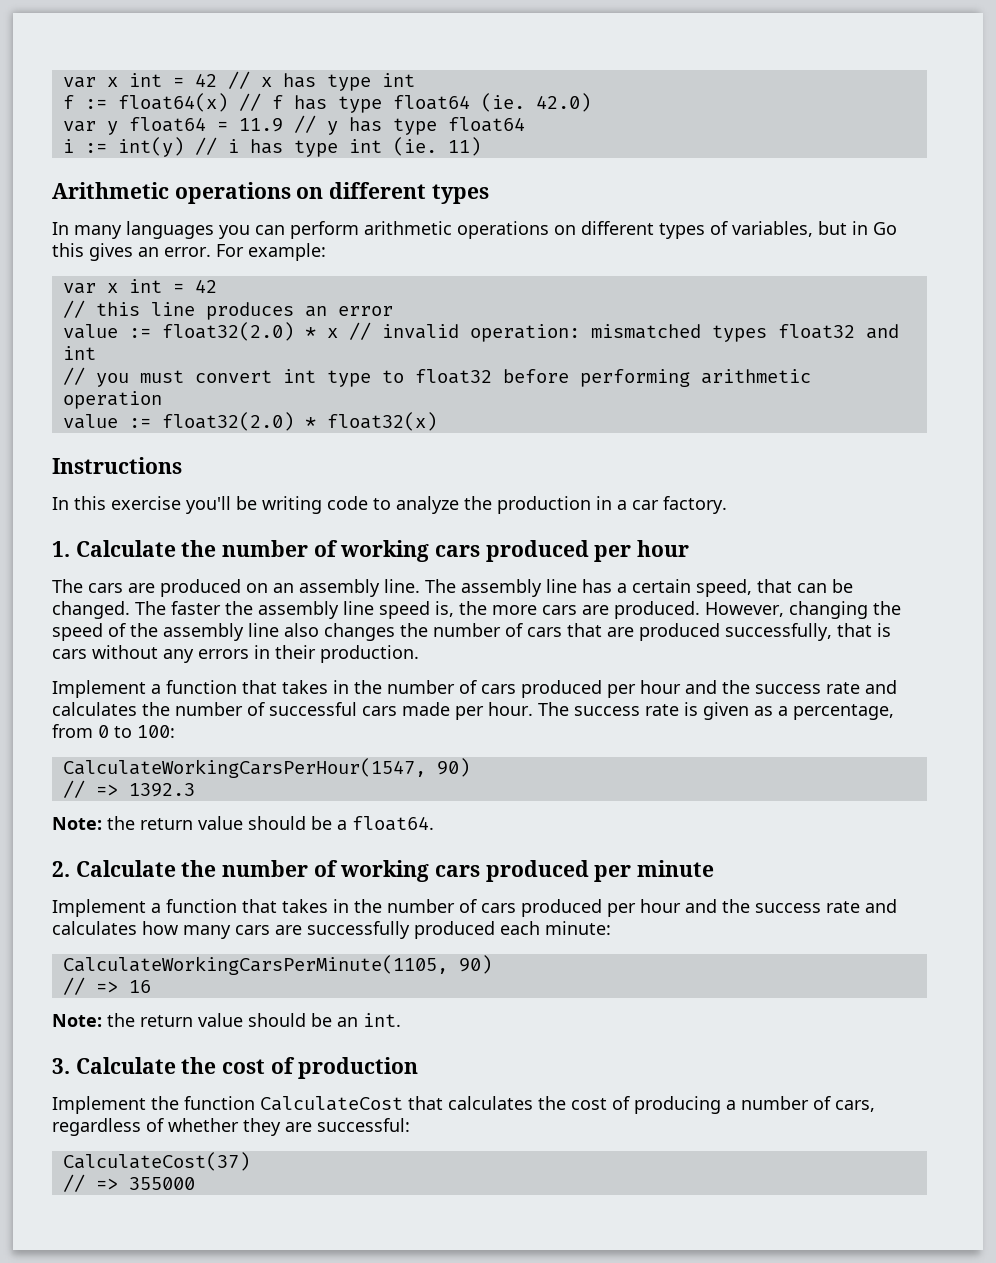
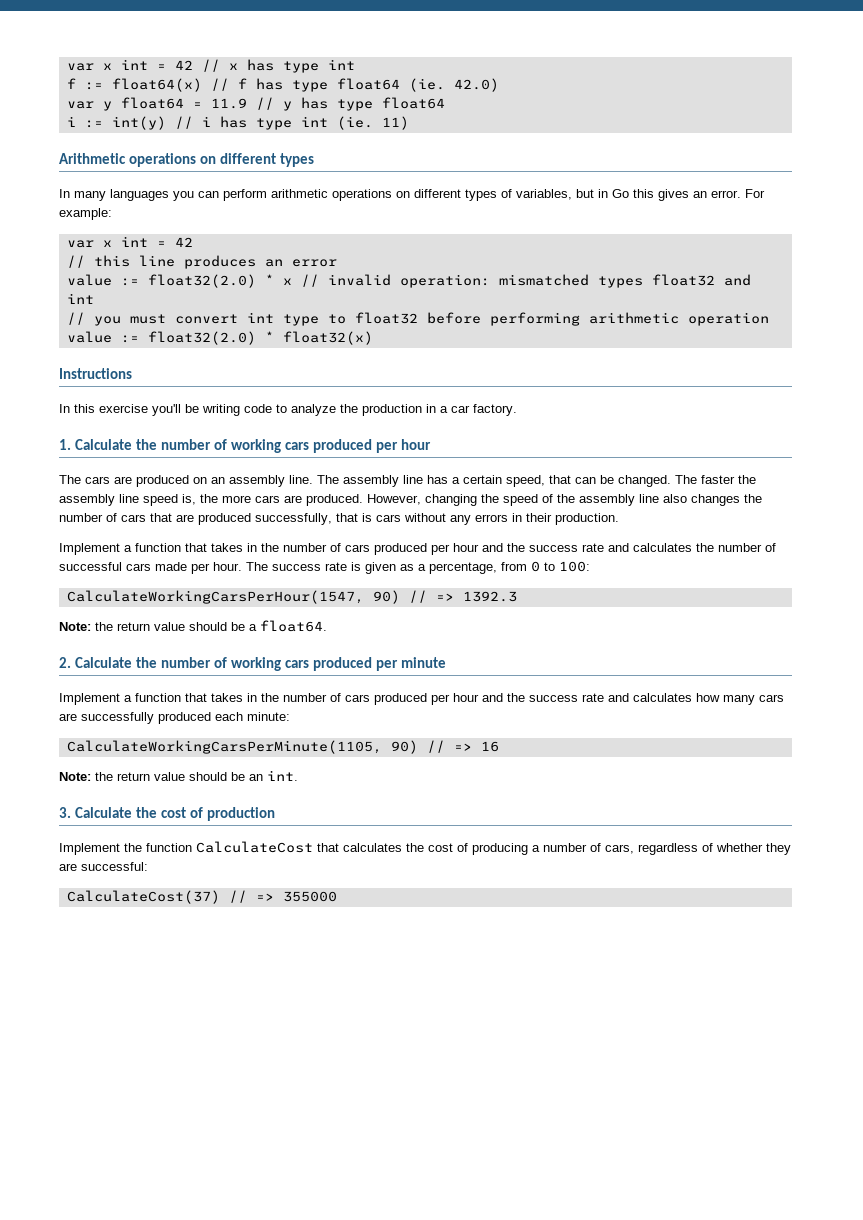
- CalculateWorkingCarsPerHour(1547, 90)
- // => 1392.3
+ CalculateWorkingCarsPerHour(1547, 90) // => 1392.3
- CalculateWorkingCarsPerMinute(1105, 90)
- // => 16
+ CalculateWorkingCarsPerMinute(1105, 90) // => 16
- CalculateCost(37)
- // => 355000
+ CalculateCost(37) // => 355000

